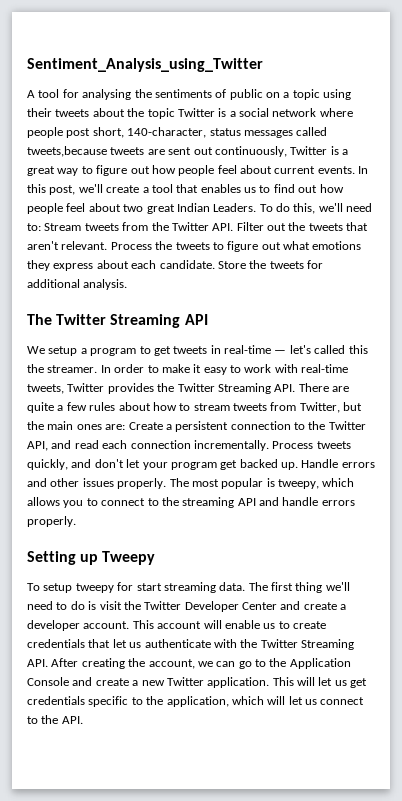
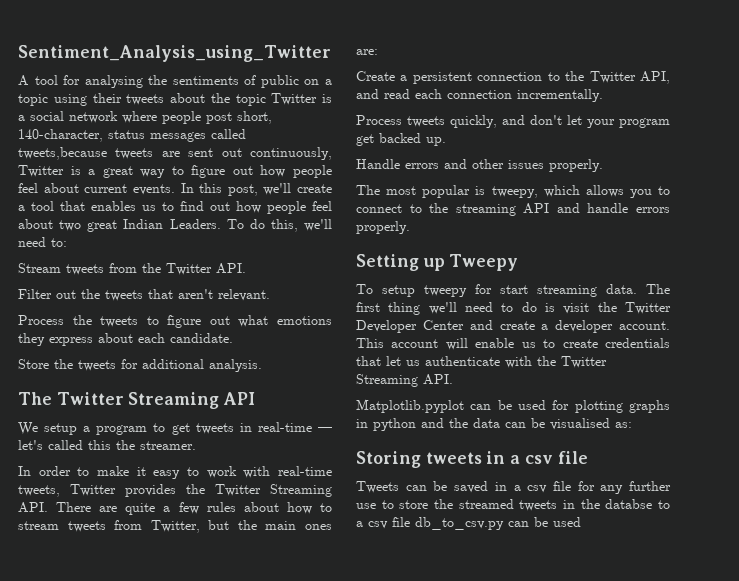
- To do this, we'll need to: Stream tweets from the Twitter API. Filter out the tweets that aren't relevant. Process the tweets to figure out what emotions they express about each candidate. Store the tweets for additional analysis.
+ To do this, we'll need to:
+ Stream tweets from the Twitter API.
+ Filter out the tweets that aren't relevant.
+ Process the tweets to figure out what emotions they express about each candidate.
+ Store the tweets for additional analysis.
- We setup a program to get tweets in real-time — let's called this the streamer. In order to make it easy to work with real-time tweets, Twitter provides the Twitter Streaming API. There are quite a few rules about how to stream tweets from Twitter, but the main ones are: Create a persistent connection to the Twitter API, and read each connection incrementally. Process tweets quickly, and don't let your program get backed up. Handle errors and other issues properly. The most popular is tweepy, which allows you to connect to the streaming API and handle errors properly.
+ We setup a program to get tweets in real-time — let's called this the streamer.
+ In order to make it easy to work with real-time tweets, Twitter provides the Twitter Streaming API. There are quite a few rules about how to stream tweets from Twitter, but the main ones are:
+ Create a persistent connection to the Twitter API, and read each connection incrementally.
+ Process tweets quickly, and don't let your program get backed up.
+ Handle errors and other issues properly.
+ The most popular is tweepy, which allows you to connect to the streaming API and handle errors properly.
- This account will enable us to create credentials that let us authenticate with the Twitter Streaming API. After creating the account, we can go to the Application Console and create a new Twitter application. This will let us get credentials specific to the application, which will let us connect to the API.
+ This account will enable us to create credentials that let us authenticate with the Twitter Streaming API.
+ Matplotlib.pyplot can be used for plotting graphs in python and the data can be visualised as:
+ Storing tweets in a csv file
+ Tweets can be saved in a csv file for any further use to store the streamed tweets in the databse to a csv file db_to_csv.py can be used

